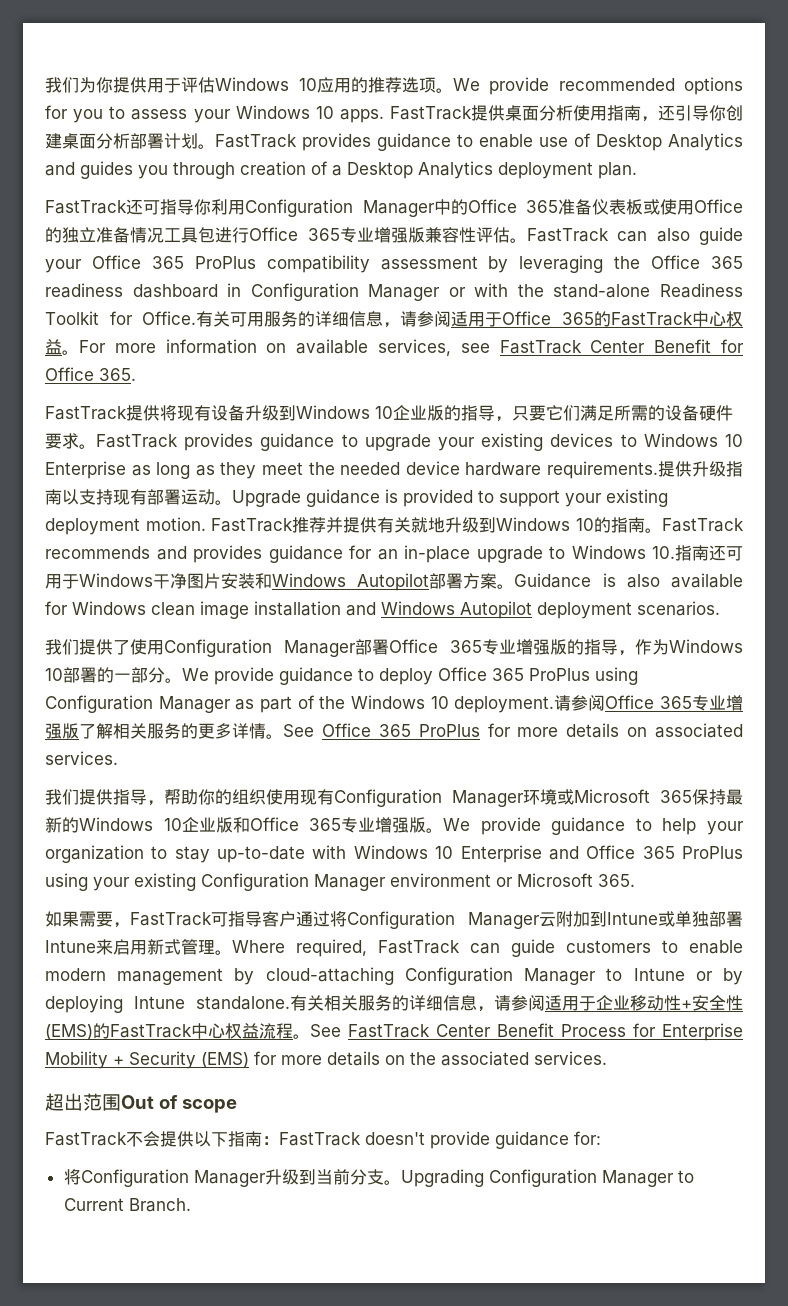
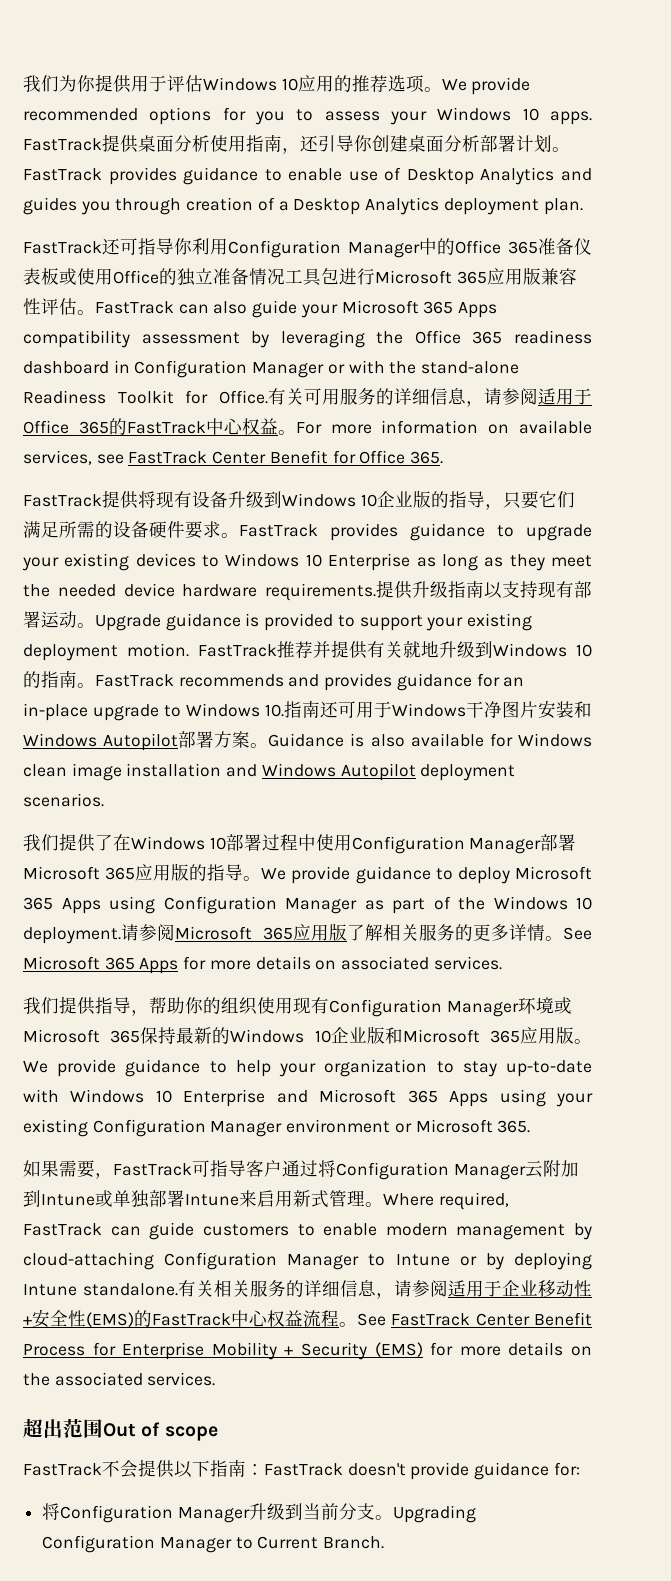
- FastTrack还可指导你利用Configuration Manager中的Office 365准备仪表板或使用Office的独立准备情况工具包进行Office 365专业增强版兼容性评估。
+ FastTrack还可指导你利用Configuration Manager中的Office 365准备仪表板或使用Office的独立准备情况工具包进行Microsoft 365应用版兼容性评估。
- FastTrack can also guide your Office 365 ProPlus compatibility assessment by leveraging the Office 365 readiness dashboard in Configuration Manager or with the stand-alone Readiness Toolkit for Office.
+ FastTrack can also guide your Microsoft 365 Apps compatibility assessment by leveraging the Office 365 readiness dashboard in Configuration Manager or with the stand-alone Readiness Toolkit for Office.
- 我们提供了使用Configuration Manager部署Office 365专业增强版的指导，作为Windows 10部署的一部分。
+ 我们提供了在Windows 10部署过程中使用Configuration Manager部署Microsoft 365应用版的指导。
- We provide guidance to deploy Office 365 ProPlus using Configuration Manager as part of the Windows 10 deployment.
+ We provide guidance to deploy Microsoft 365 Apps using Configuration Manager as part of the Windows 10 deployment.
- 请参阅Office 365专业增强版了解相关服务的更多详情。
+ 请参阅Microsoft 365应用版了解相关服务的更多详情。
- See Office 365 ProPlus for more details on associated services.
+ See Microsoft 365 Apps for more details on associated services.
- 我们提供指导，帮助你的组织使用现有Configuration Manager环境或Microsoft 365保持最新的Windows 10企业版和Office 365专业增强版。
+ 我们提供指导，帮助你的组织使用现有Configuration Manager环境或Microsoft 365保持最新的Windows 10企业版和Microsoft 365应用版。
- We provide guidance to help your organization to stay up-to-date with Windows 10 Enterprise and Office 365 ProPlus using your existing Configuration Manager environment or Microsoft 365.
+ We provide guidance to help your organization to stay up-to-date with Windows 10 Enterprise and Microsoft 365 Apps using your existing Configuration Manager environment or Microsoft 365.

